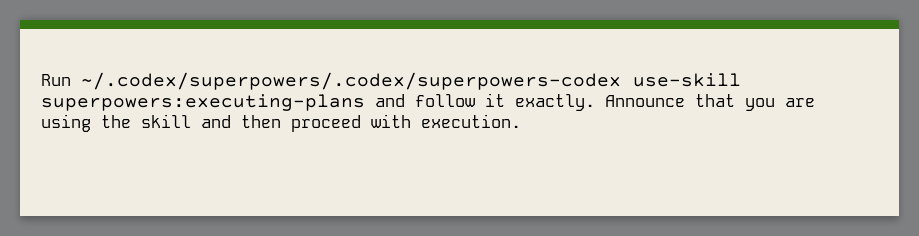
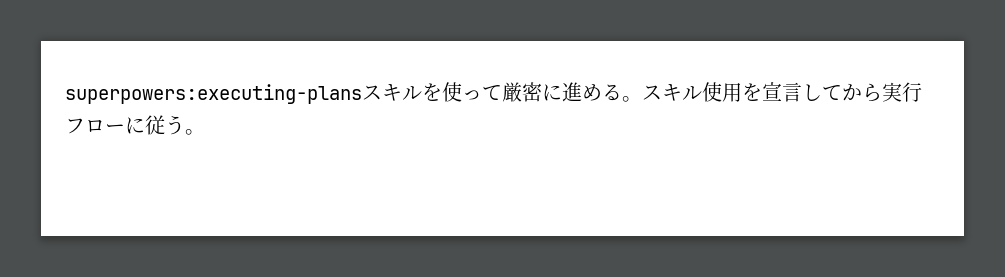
- Run ~/.codex/superpowers/.codex/superpowers-codex use-skill superpowers:executing-plans and follow it exactly. Announce that you are using the skill and then proceed with execution.
+ superpowers:executing-plansスキルを使って厳密に進める。スキル使用を宣言してから実行フローに従う。

